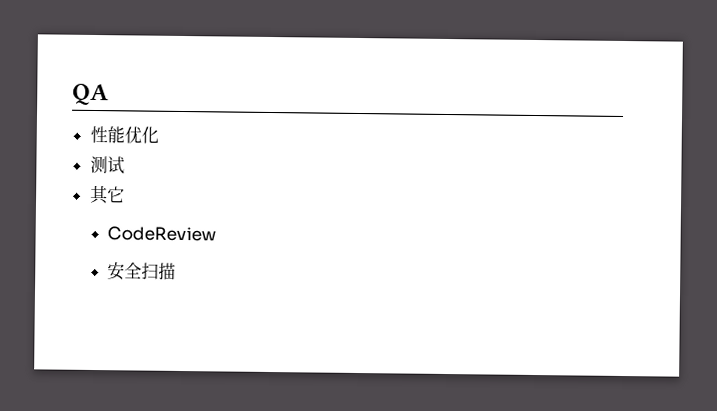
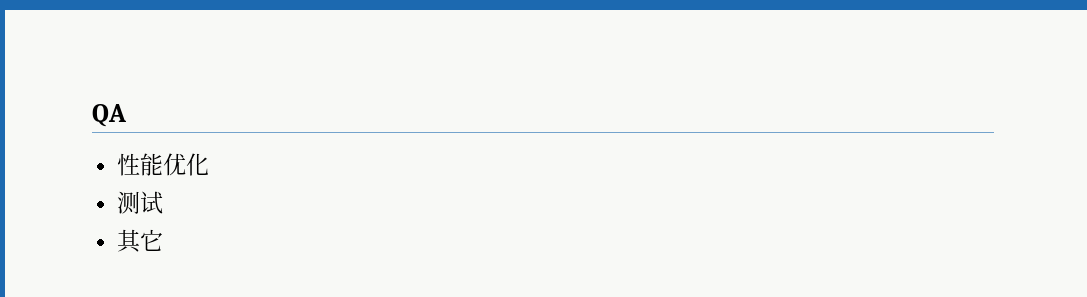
- CodeReview
- 安全扫描

